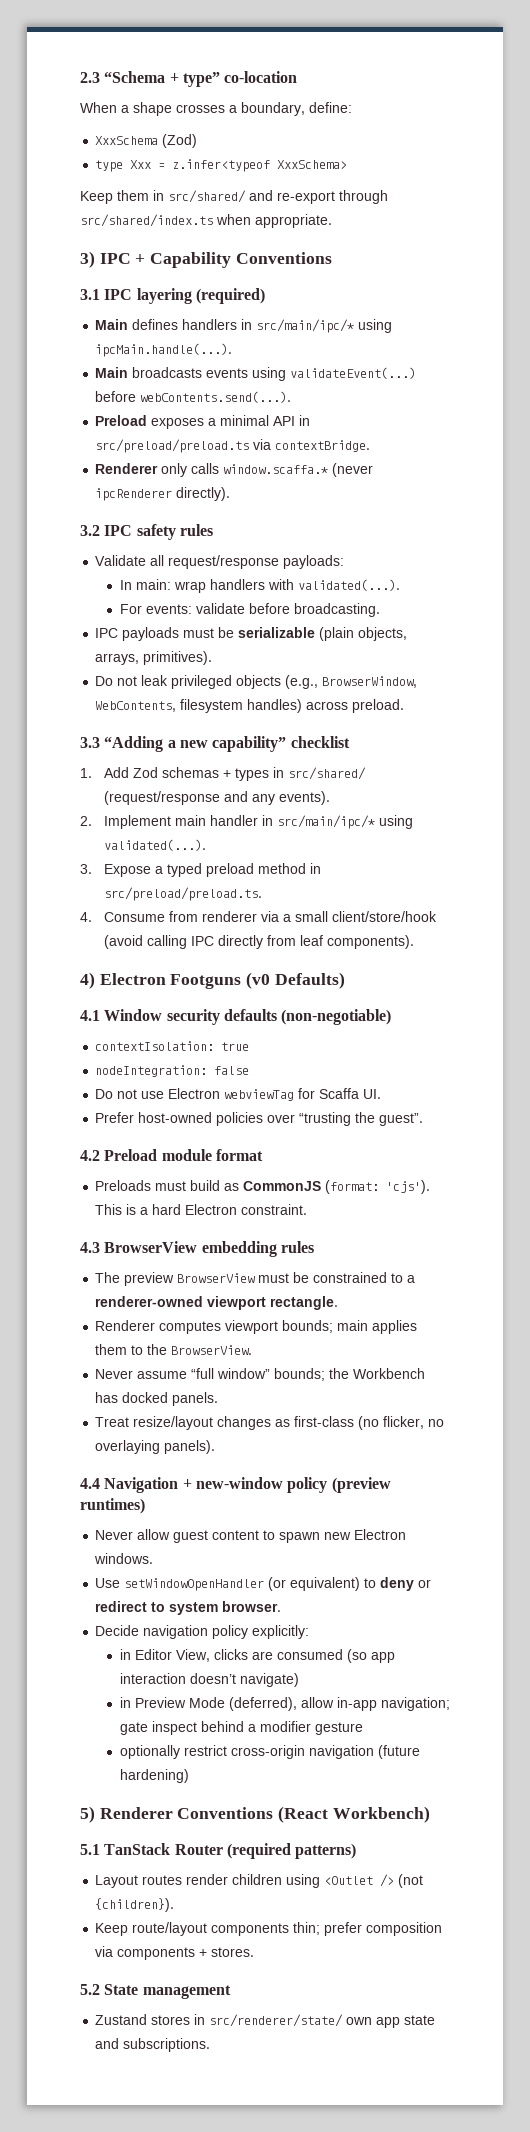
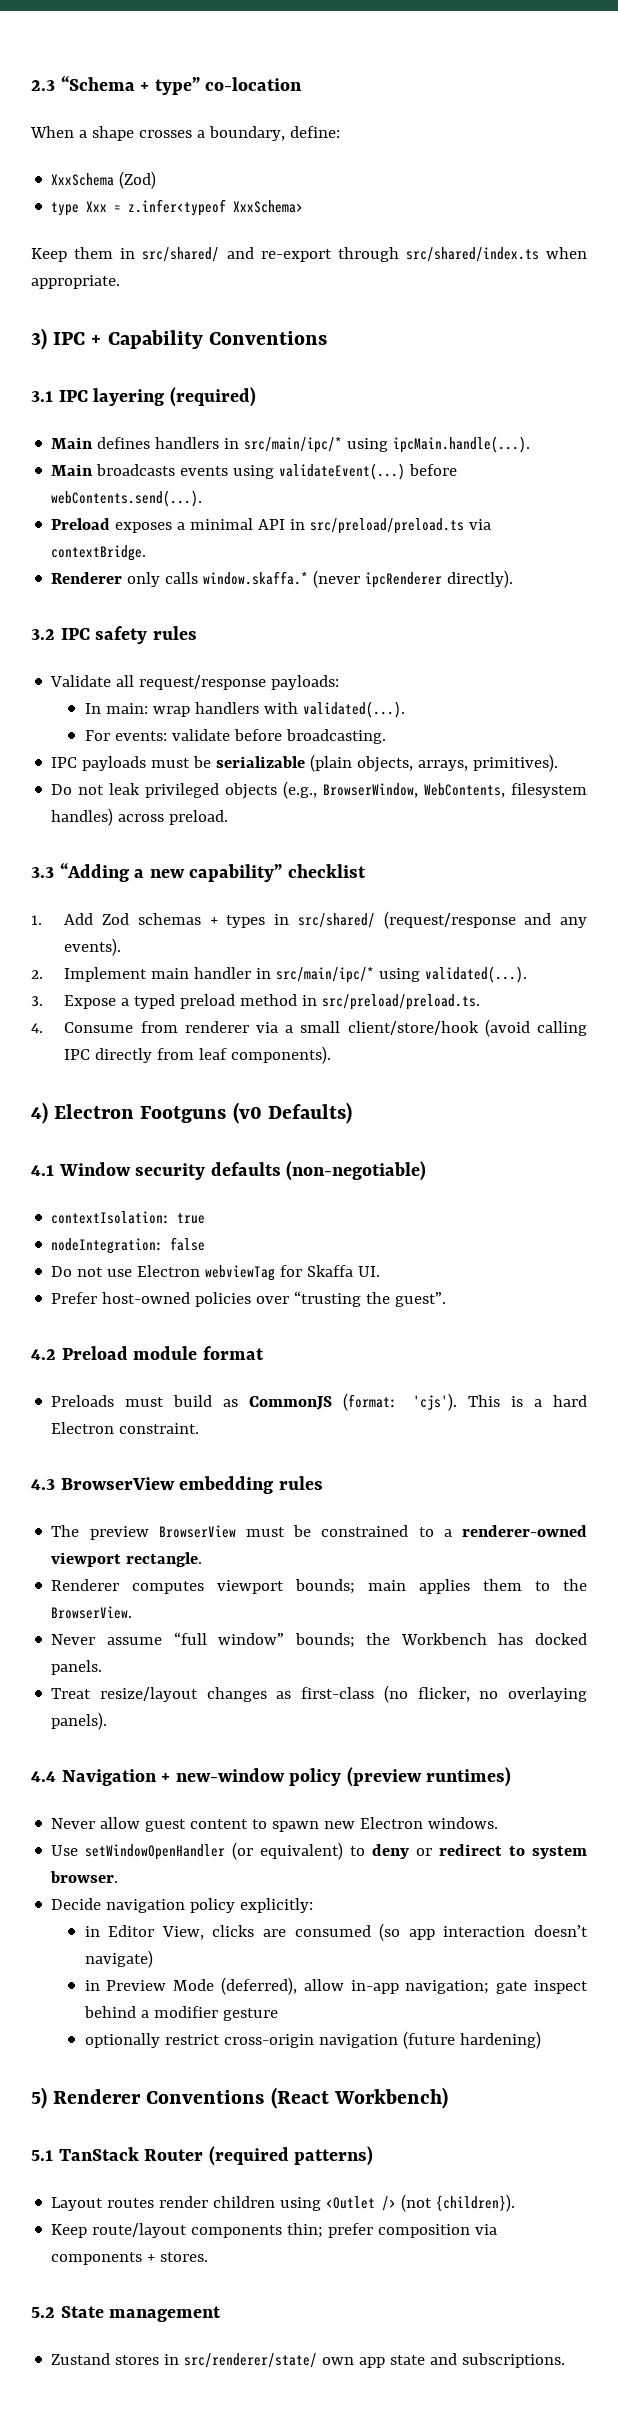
- Renderer only calls window.scaffa.* (never ipcRenderer directly).
+ Renderer only calls window.skaffa.* (never ipcRenderer directly).
- Do not use Electron webviewTag for Scaffa UI.
+ Do not use Electron webviewTag for Skaffa UI.

